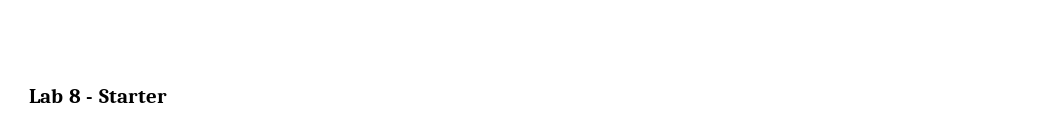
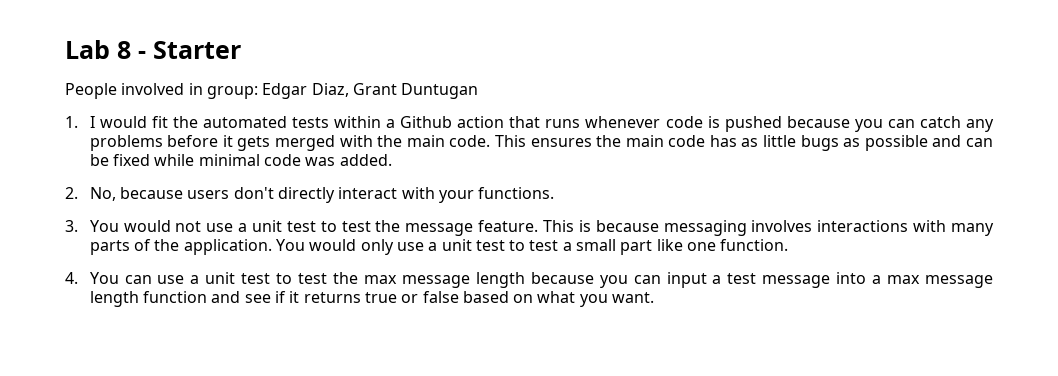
+ People involved in group: Edgar Diaz, Grant Duntugan
+ 1. I would fit the automated tests within a Github action that runs whenever code is pushed because you can catch any problems before it gets merged with the main code. This ensures the main code has as little bugs as possible and can be fixed while minimal code was added.
+ 2. No, because users don't directly interact with your functions.
+ 3. You would not use a unit test to test the message feature. This is because messaging involves interactions with many parts of the application. You would only use a unit test to test a small part like one function.
+ 4. You can use a unit test to test the max message length because you can input a test message into a max message length function and see if it returns true or false based on what you want.

